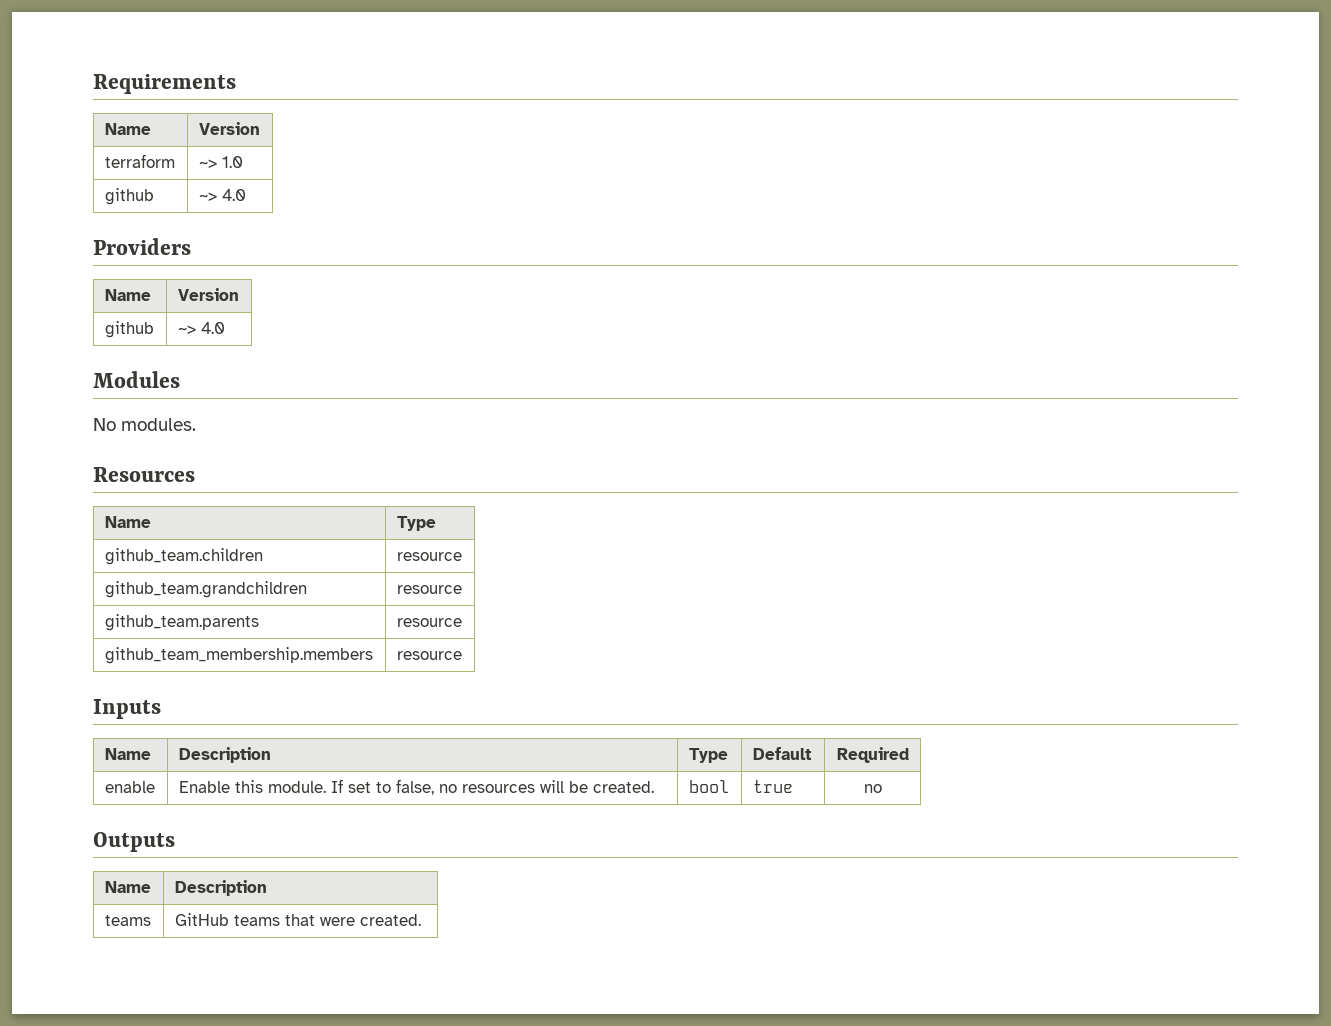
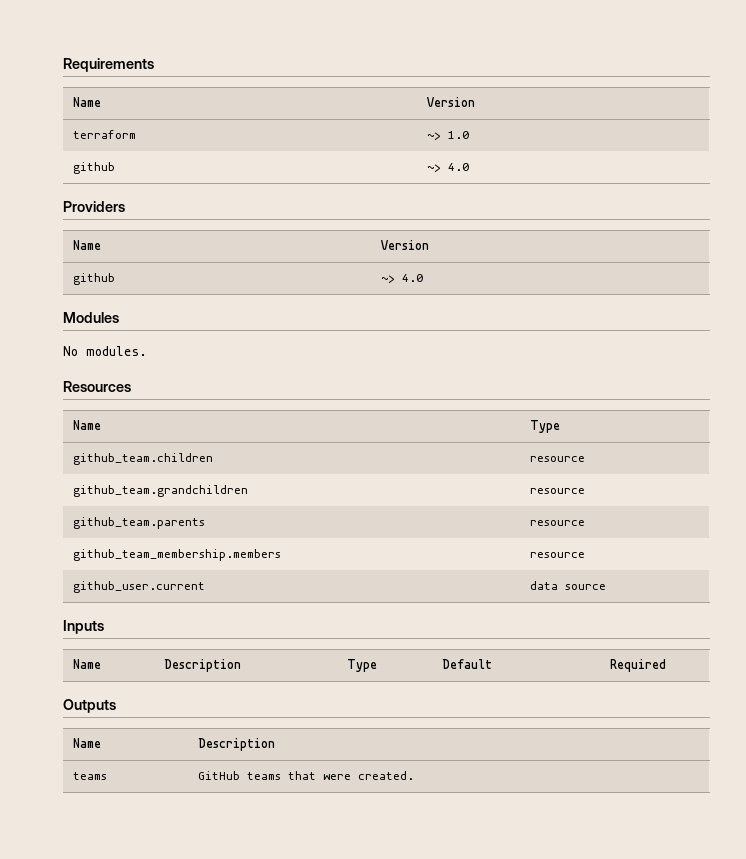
+ github_user.current | data source
- enable | Enable this module. If set to false, no resources will be created. | bool | true | no

